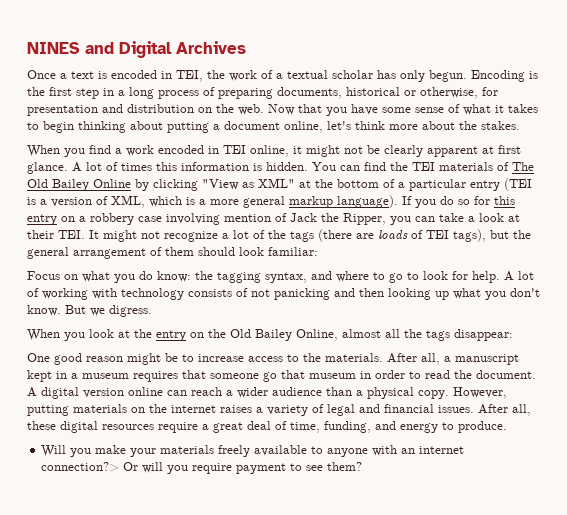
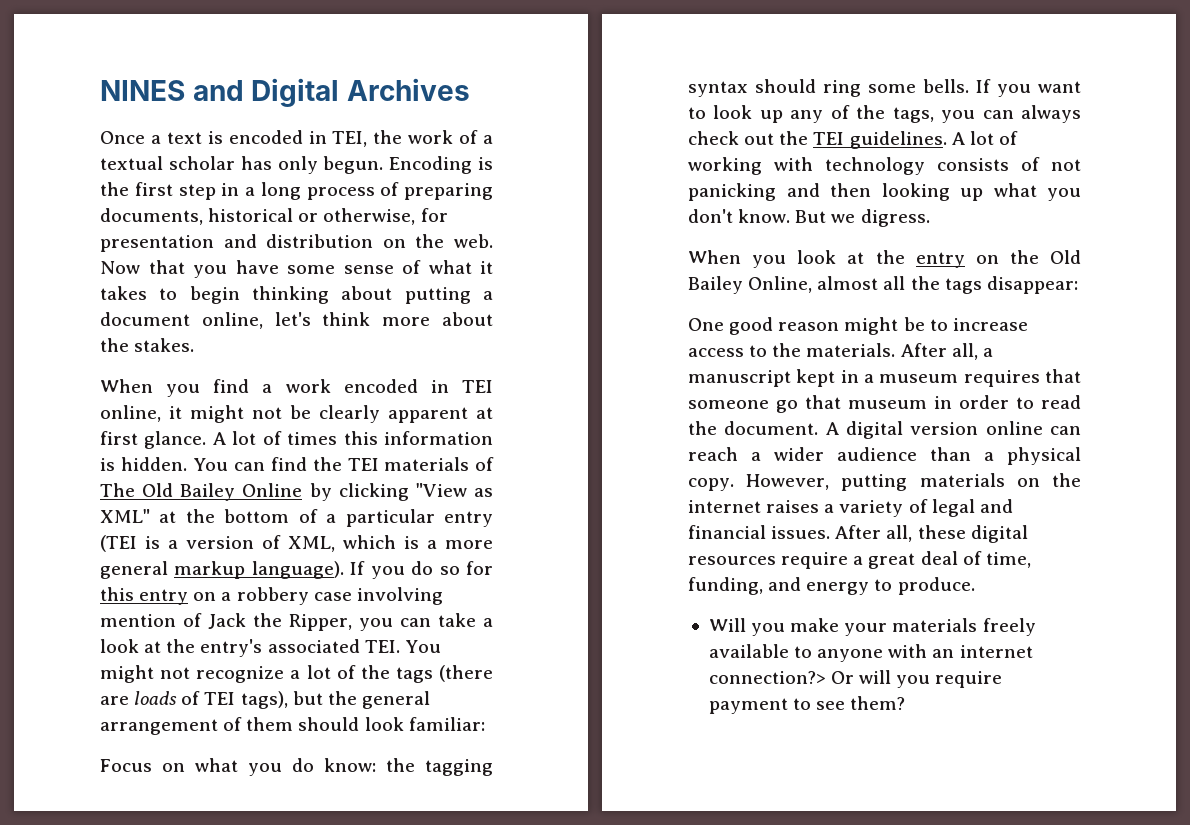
- If you do so for this entry on a robbery case involving mention of Jack the Ripper, you can take a look at their TEI. It might not recognize a lot of the tags (there are loads of TEI tags), but the general arrangement of them should look familiar:
+ If you do so for this entry on a robbery case involving mention of Jack the Ripper, you can take a look at the entry's associated TEI. You might not recognize a lot of the tags (there are loads of TEI tags), but the general arrangement of them should look familiar:
- Focus on what you do know: the tagging syntax, and where to go to look for help.
+ Focus on what you do know: the tagging syntax should ring some bells. If you want to look up any of the tags, you can always check out the TEI guidelines.

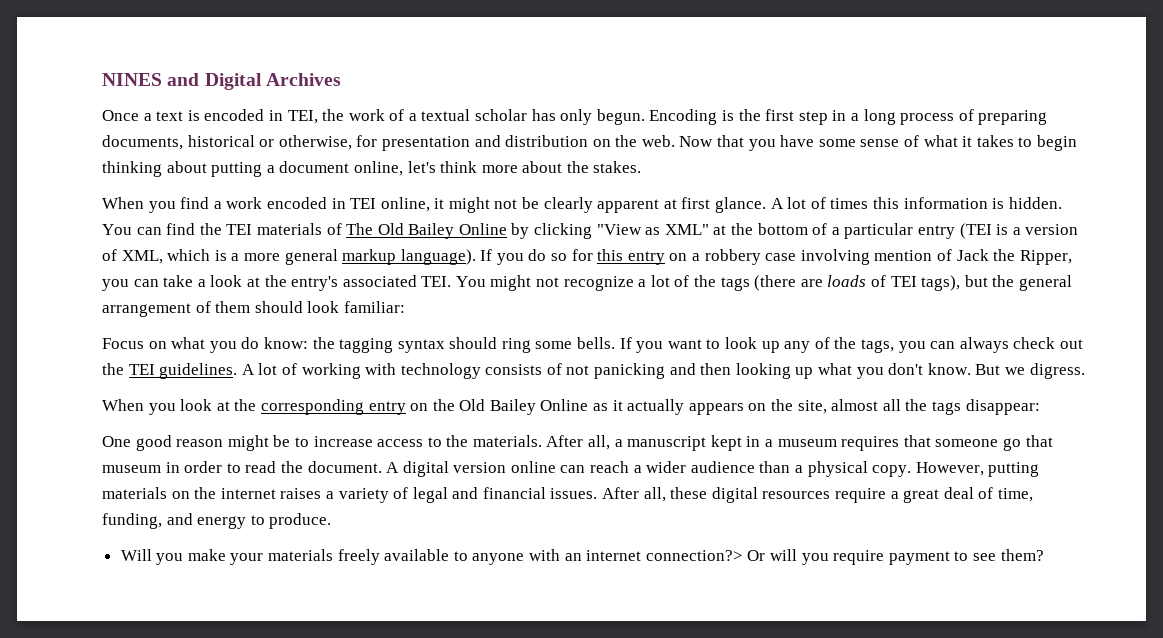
- When you look at the entry on the Old Bailey Online, almost all the tags disappear:
+ When you look at the corresponding entry on the Old Bailey Online as it actually appears on the site, almost all the tags disappear:

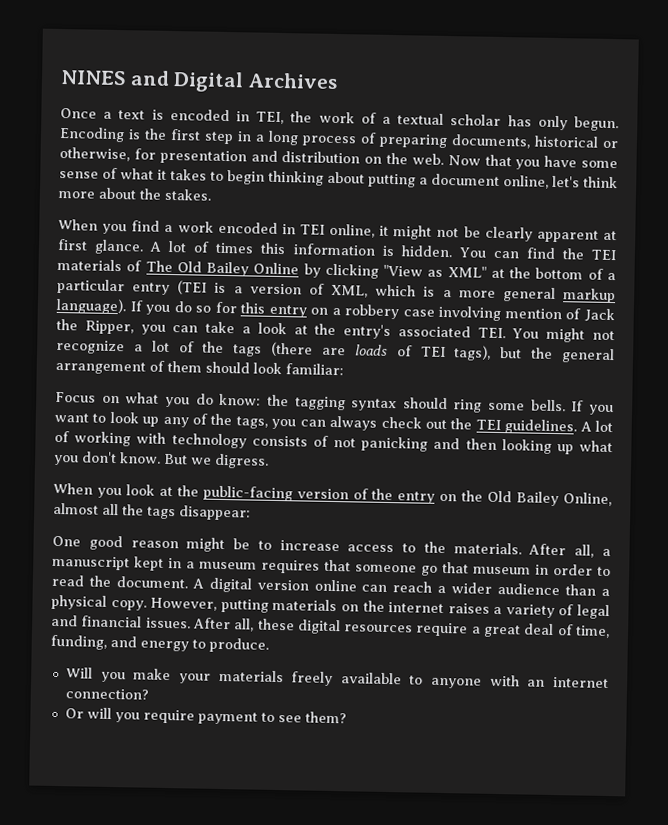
- When you look at the corresponding entry on the Old Bailey Online as it actually appears on the site, almost all the tags disappear:
+ When you look at the public-facing version of the entry on the Old Bailey Online, almost all the tags disappear:
- Will you make your materials freely available to anyone with an internet connection?> Or will you require payment to see them?
+ Will you make your materials freely available to anyone with an internet connection?
+ Or will you require payment to see them?

